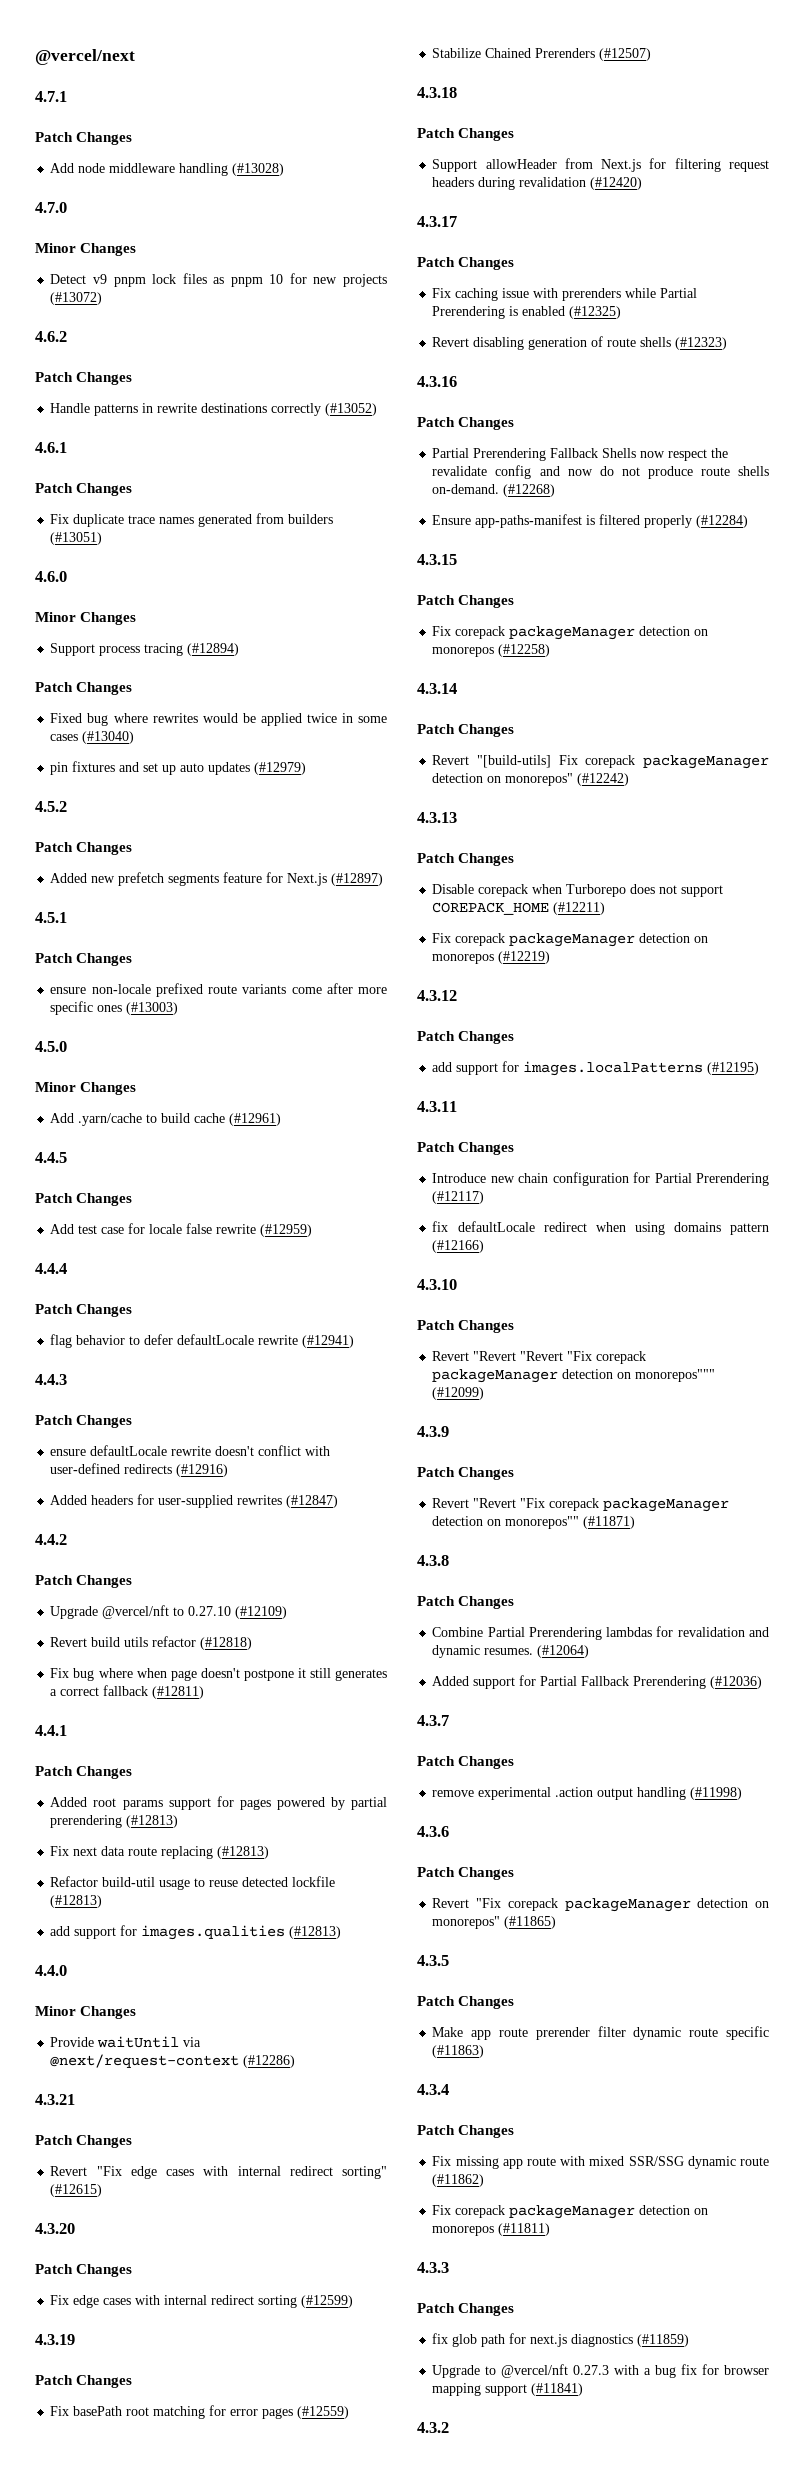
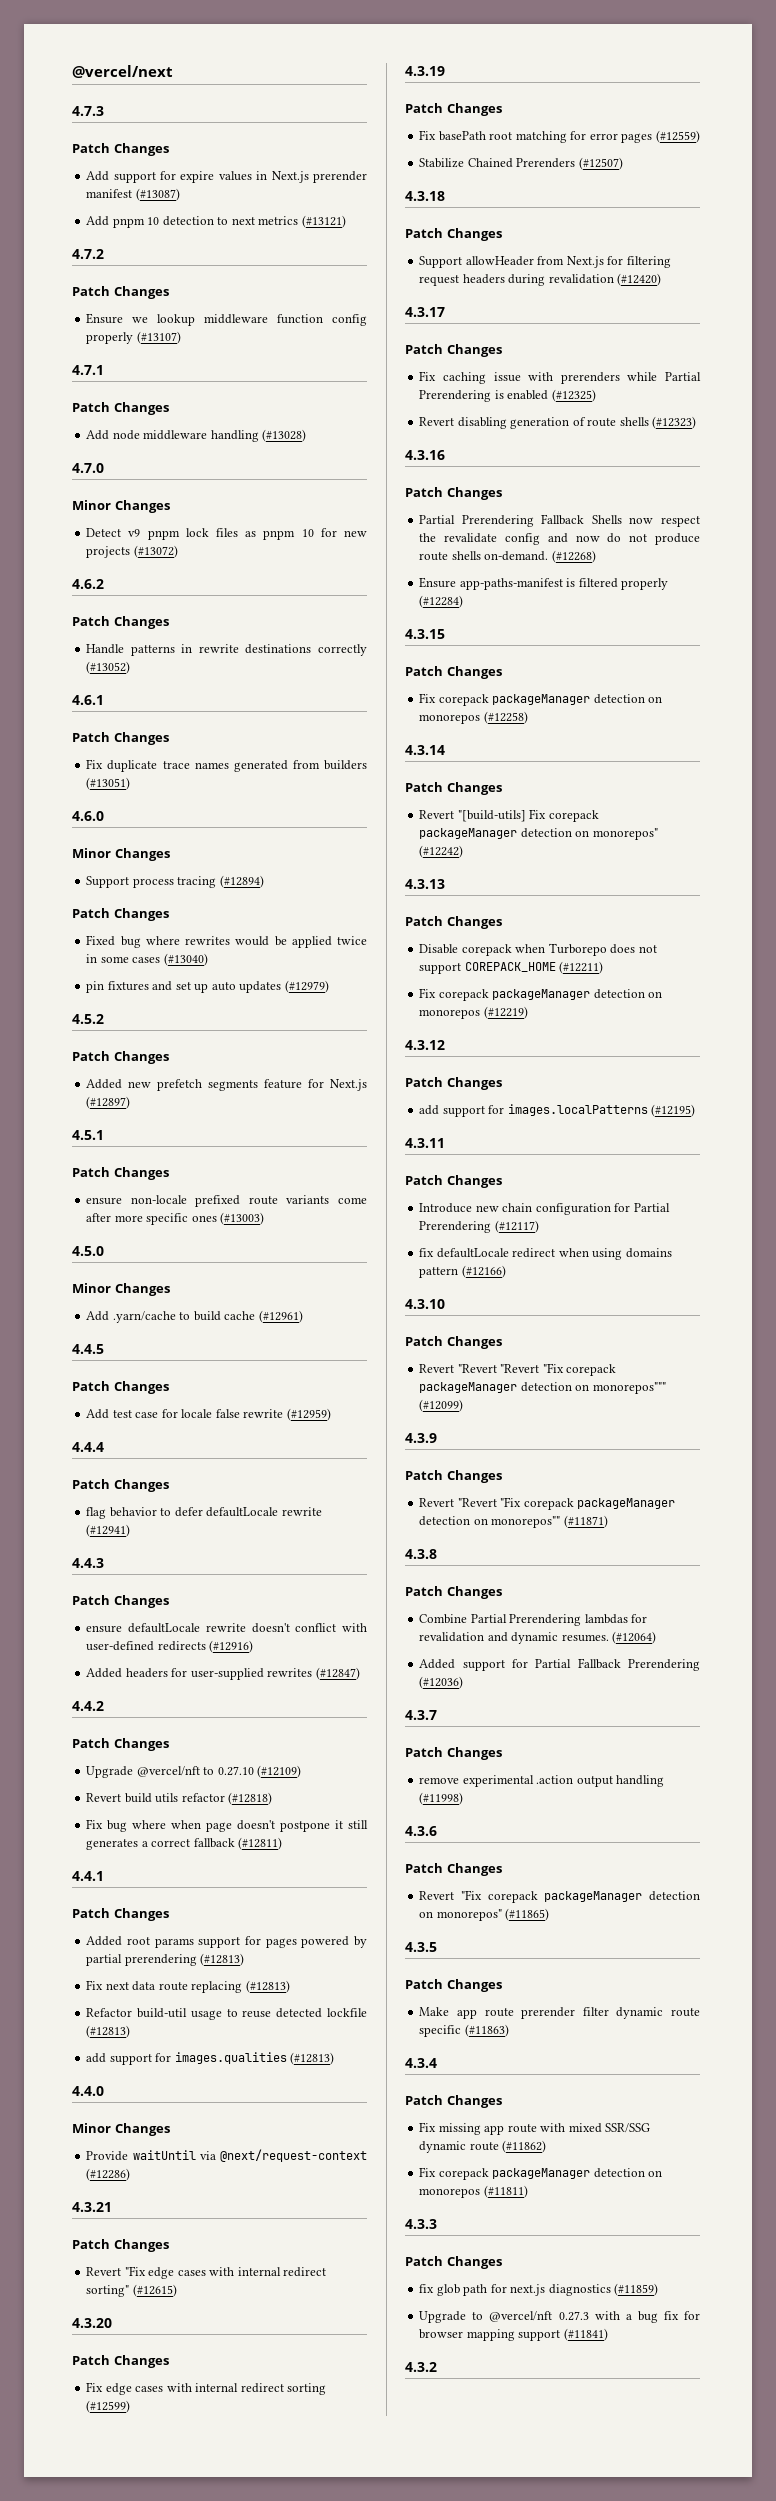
+ 4.7.3
+ Patch Changes
+ Add support for expire values in Next.js prerender manifest (#13087)
+ Add pnpm 10 detection to next metrics (#13121)
+ 4.7.2
+ Patch Changes
+ Ensure we lookup middleware function config properly (#13107)

